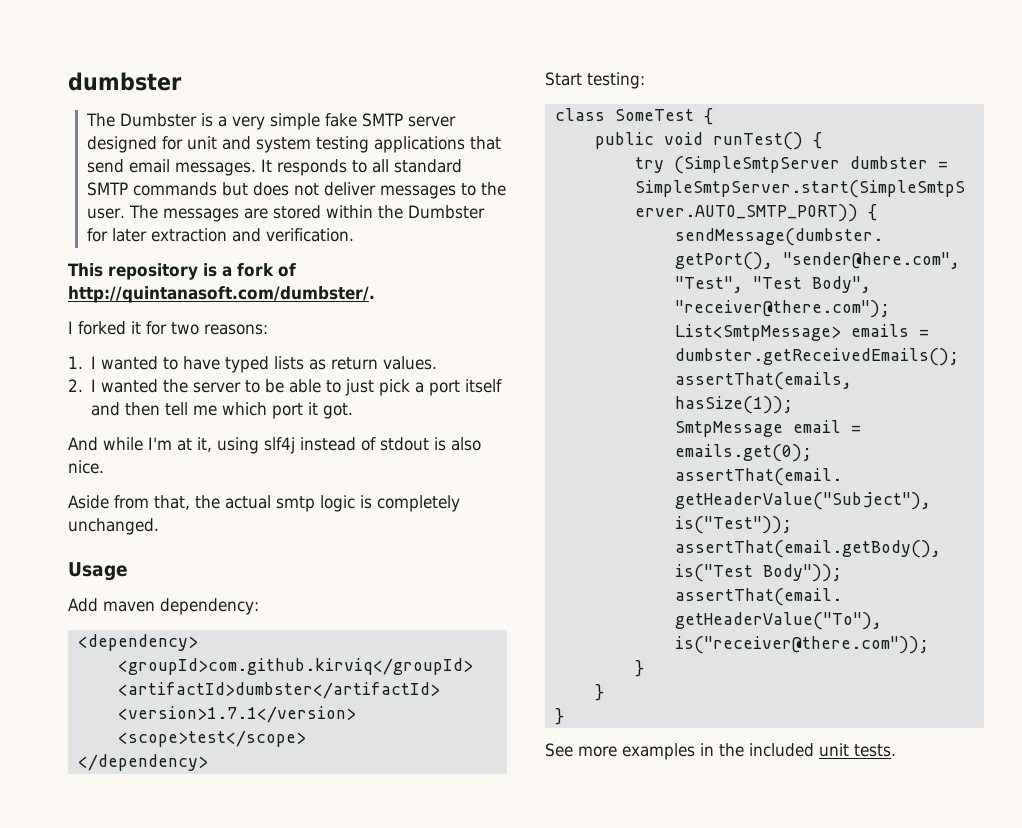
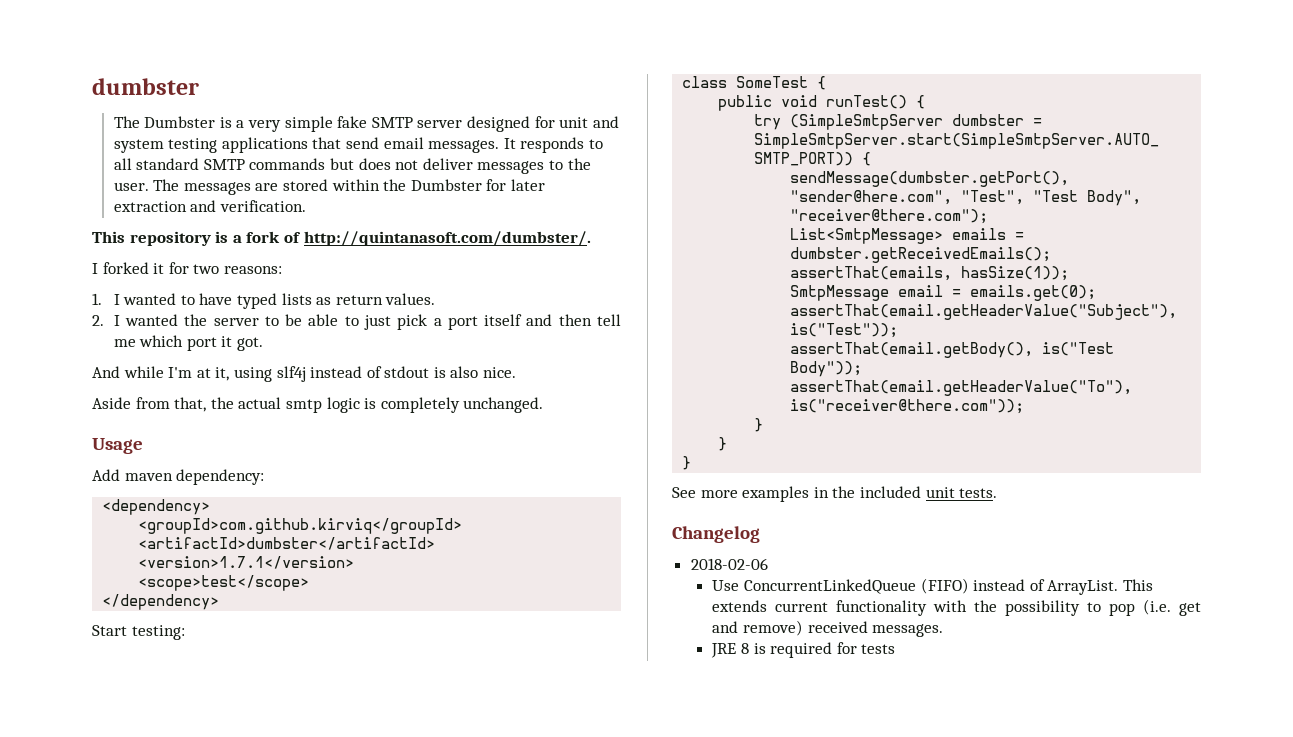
+ Changelog
+ 2018-02-06
+ Use ConcurrentLinkedQueue (FIFO) instead of ArrayList. This extends current functionality with the possibility to pop (i.e. get and remove) received messages.
+ JRE 8 is required for tests

